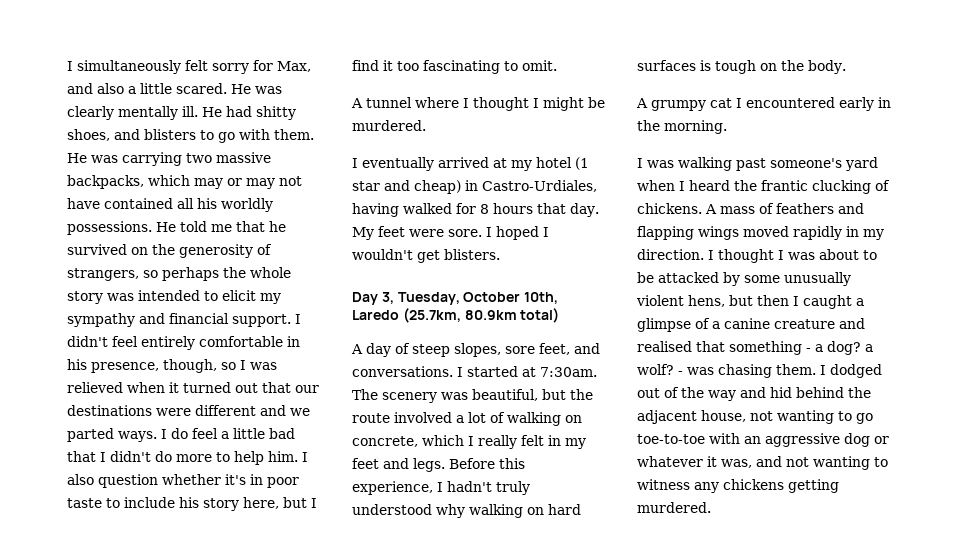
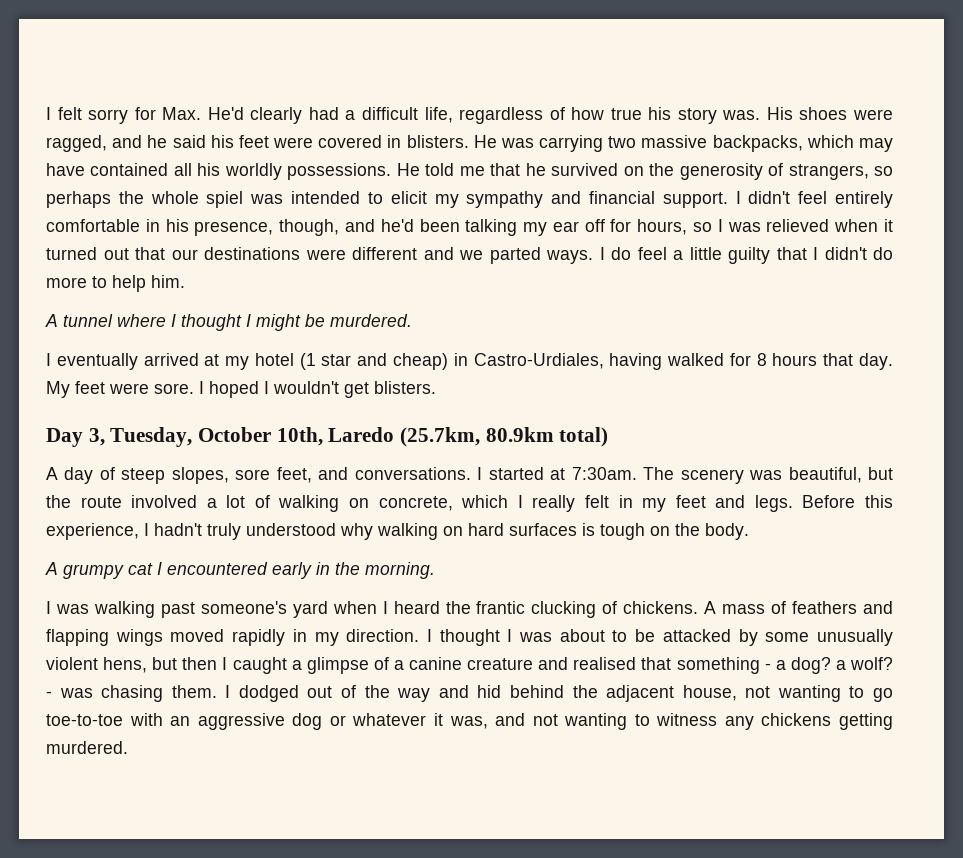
- I simultaneously felt sorry for Max, and also a little scared. He was clearly mentally ill. He had shitty shoes, and blisters to go with them.
+ I felt sorry for Max. He'd clearly had a difficult life, regardless of how true his story was. His shoes were ragged, and he said his feet were covered in blisters.
- He was carrying two massive backpacks, which may or may not have contained all his worldly possessions.
+ He was carrying two massive backpacks, which may have contained all his worldly possessions.
- He told me that he survived on the generosity of strangers, so perhaps the whole story was intended to elicit my sympathy and financial support.
+ He told me that he survived on the generosity of strangers, so perhaps the whole spiel was intended to elicit my sympathy and financial support.
- I didn't feel entirely comfortable in his presence, though, so I was relieved when it turned out that our destinations were different and we parted ways.
+ I didn't feel entirely comfortable in his presence, though, and he'd been talking my ear off for hours, so I was relieved when it turned out that our destinations were different and we parted ways.
- I do feel a little bad that I didn't do more to help him. I also question whether it's in poor taste to include his story here, but I find it too fascinating to omit.
+ I do feel a little guilty that I didn't do more to help him.

